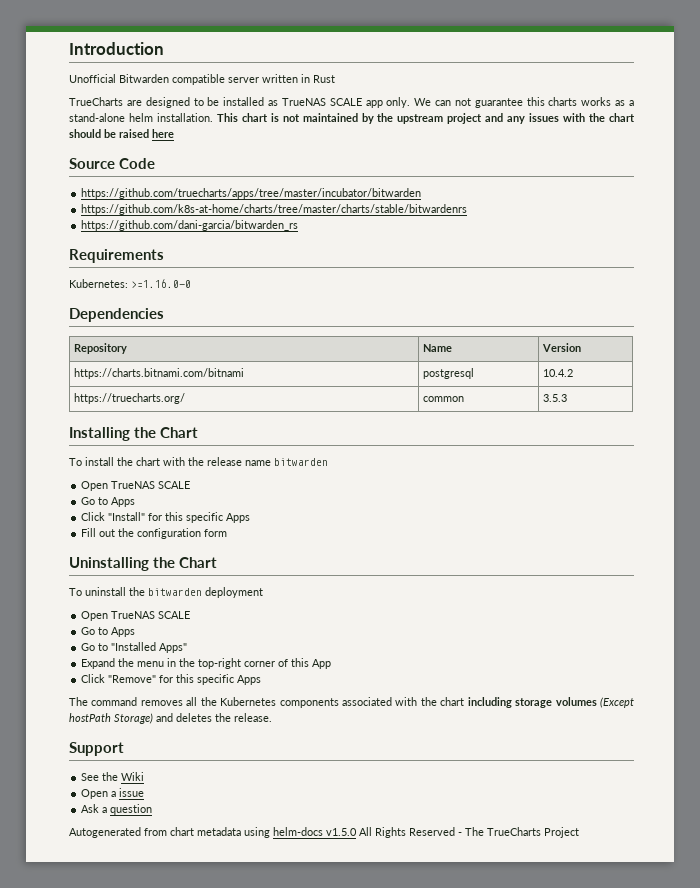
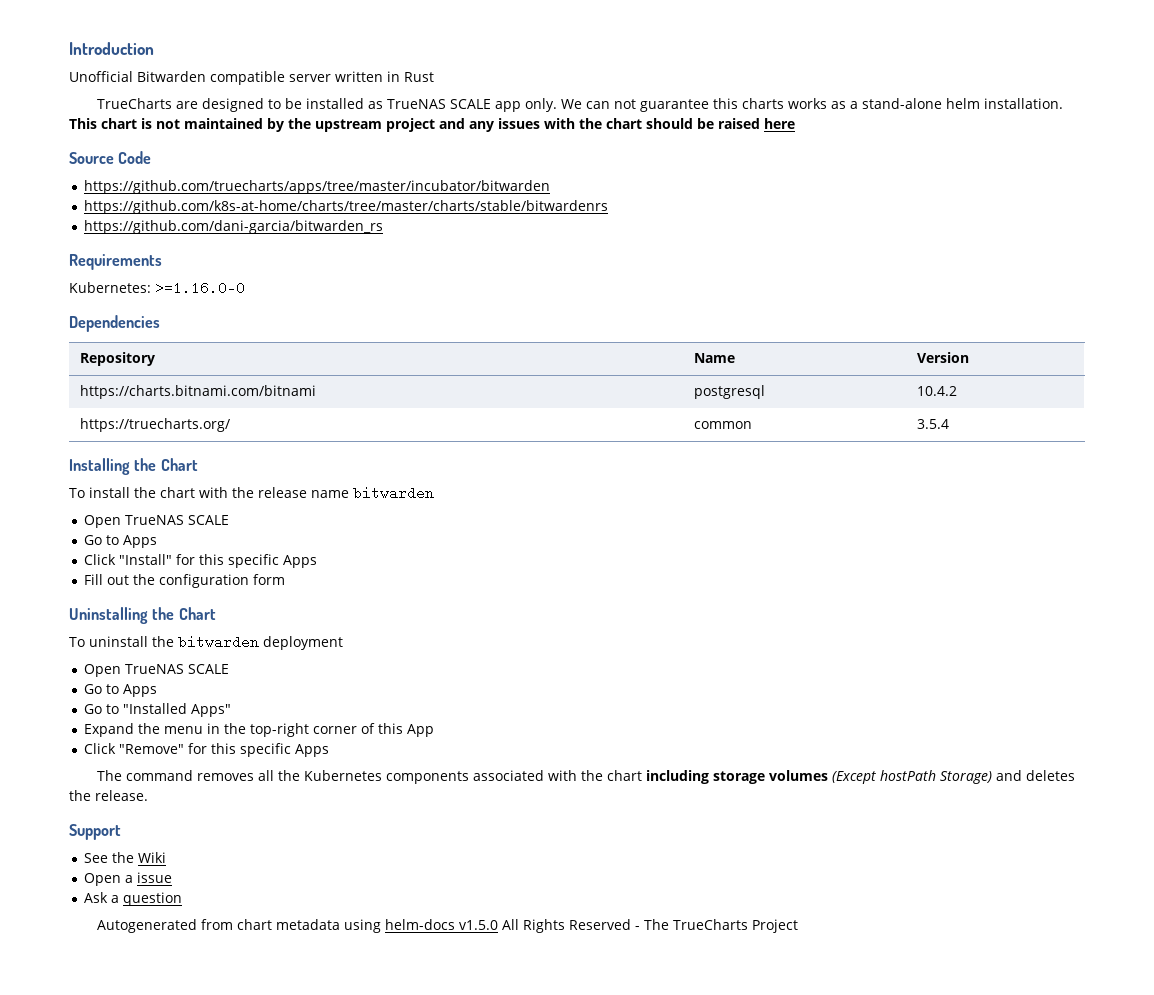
- https://truecharts.org/ | common | 3.5.3
+ https://truecharts.org/ | common | 3.5.4

